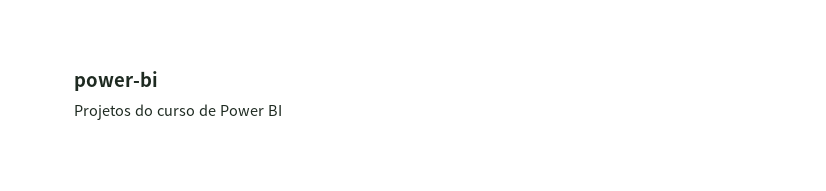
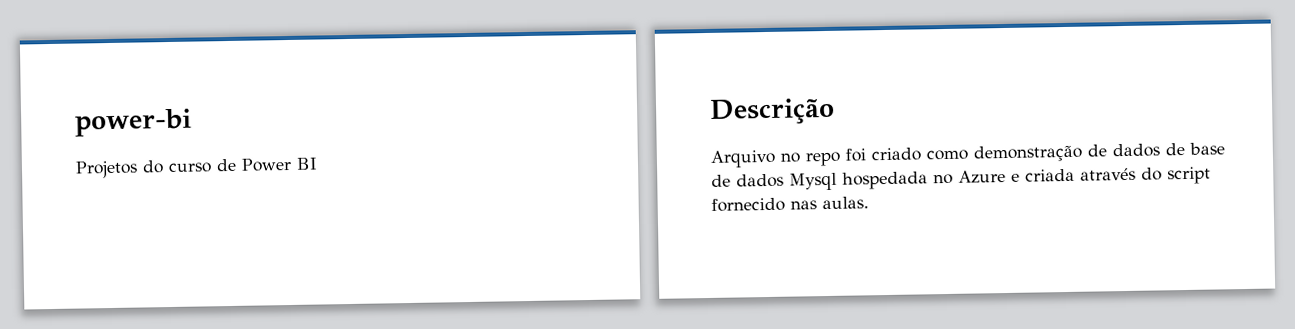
+ Descrição
+ Arquivo no repo foi criado como demonstração de dados de base de dados Mysql hospedada no Azure e criada através do script fornecido nas aulas.

